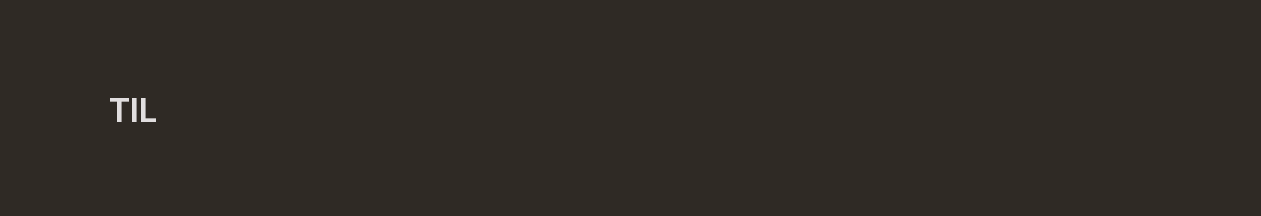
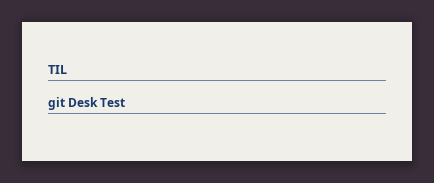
+ git Desk Test

